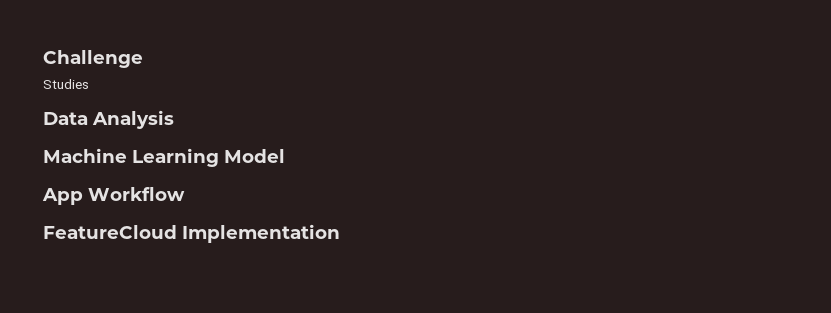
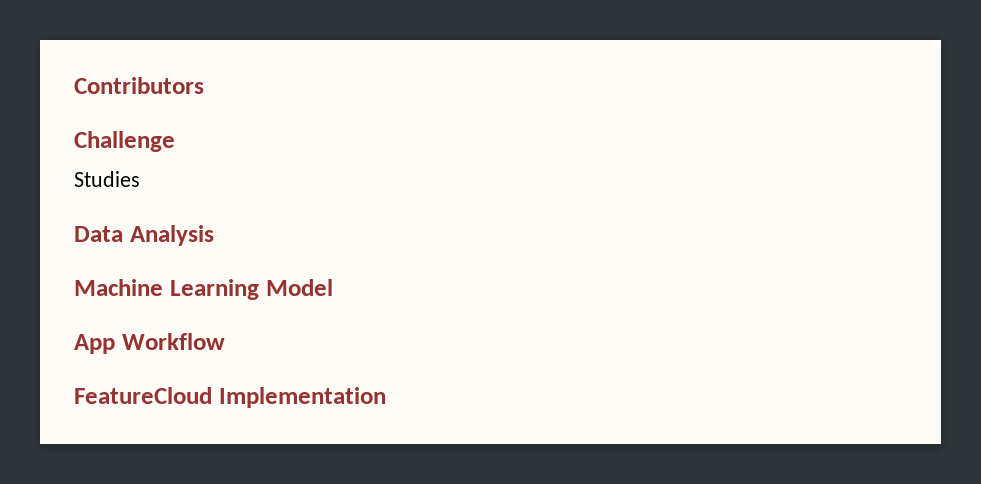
+ Contributors

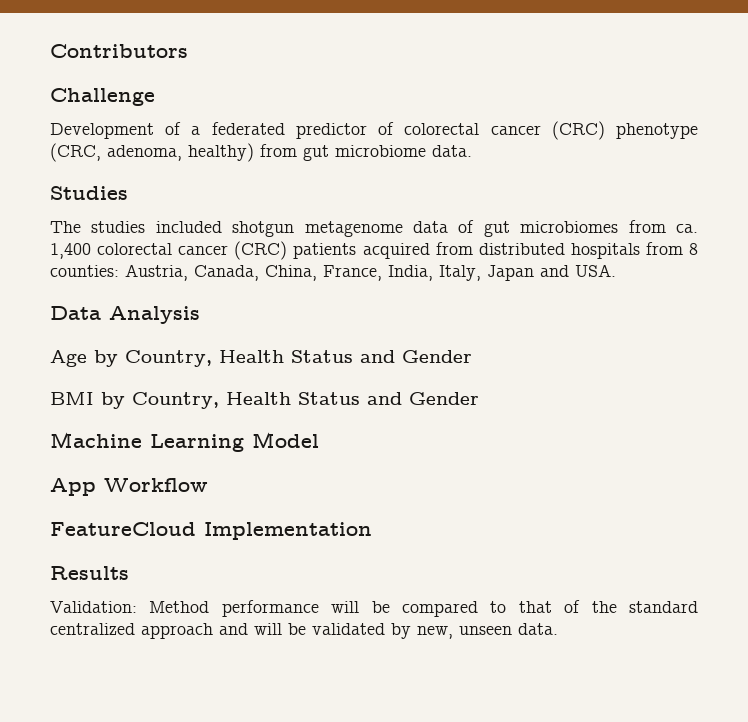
+ Development of a federated predictor of colorectal cancer (CRC) phenotype (CRC, adenoma, healthy) from gut microbiome data.
  Studies
+ The studies included shotgun metagenome data of gut microbiomes from ca. 1,400 colorectal cancer (CRC) patients acquired from distributed hospitals from 8 counties: Austria, Canada, China, France, India, Italy, Japan and USA.
  Data Analysis
+ Age by Country, Health Status and Gender
+ BMI by Country, Health Status and Gender
+ Results
+ Validation: Method performance will be compared to that of the standard centralized approach and will be validated by new, unseen data.

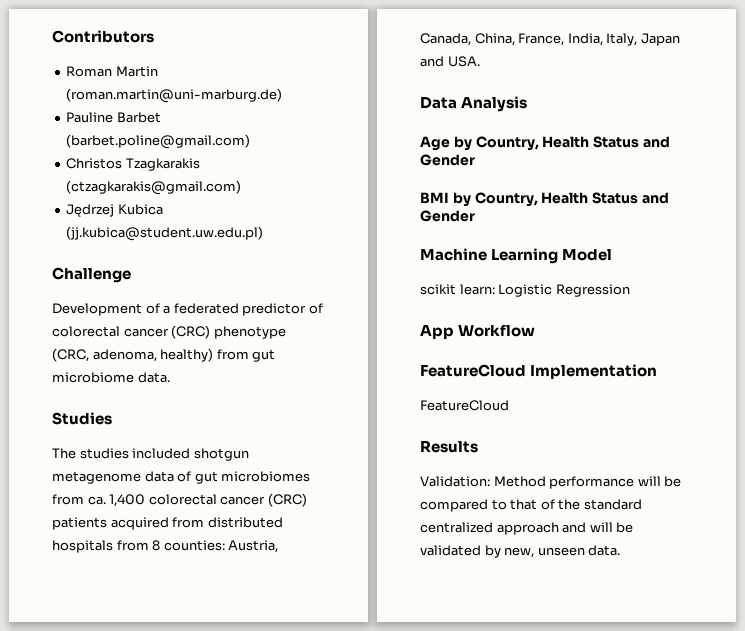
+ Roman Martin (roman.martin@uni-marburg.de)
+ Pauline Barbet (barbet.poline@gmail.com)
+ Christos Tzagkarakis (ctzagkarakis@gmail.com)
+ Jędrzej Kubica (jj.kubica@student.uw.edu.pl)
+ scikit learn: Logistic Regression
  FeatureCloud Implementation
+ FeatureCloud

